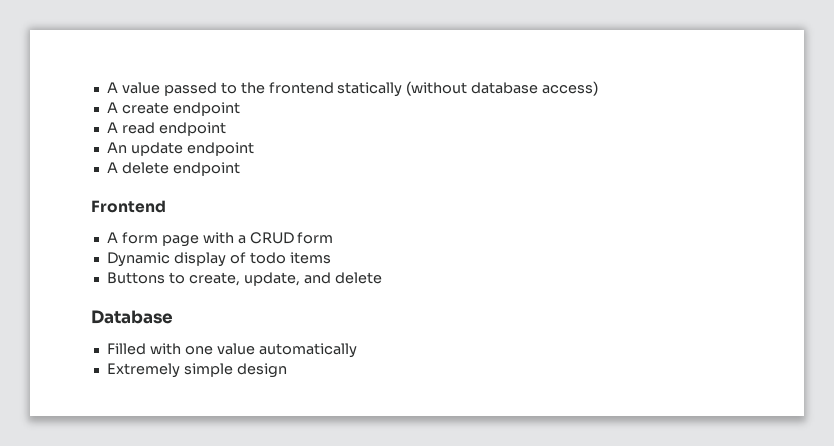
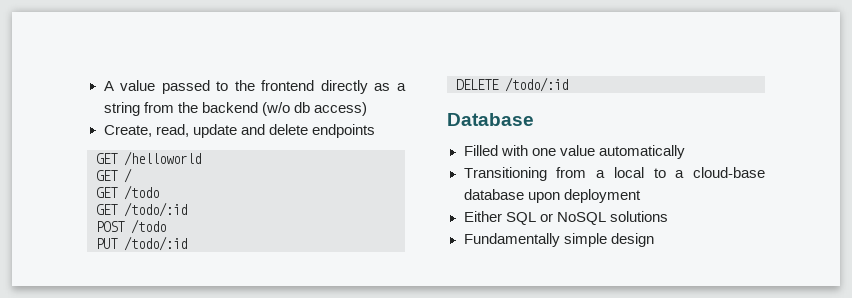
- A value passed to the frontend statically (without database access)
- A create endpoint
- A read endpoint
- An update endpoint
- A delete endpoint
- Frontend
- A form page with a CRUD form
- Dynamic display of todo items
- Buttons to create, update, and delete
+ A value passed to the frontend directly as a string from the backend (w/o db access)
+ Create, read, update and delete endpoints
+ GET /helloworld
+ GET /
+ GET /todo
+ GET /todo/:id
+ POST /todo
+ PUT /todo/:id
+ DELETE /todo/:id
- Extremely simple design
+ Transitioning from a local to a cloud-base database upon deployment
+ Either SQL or NoSQL solutions
+ Fundamentally simple design

